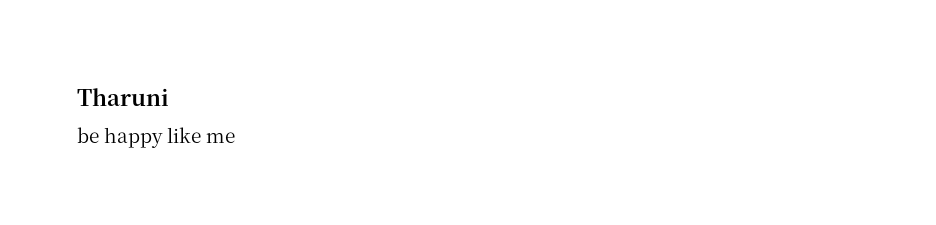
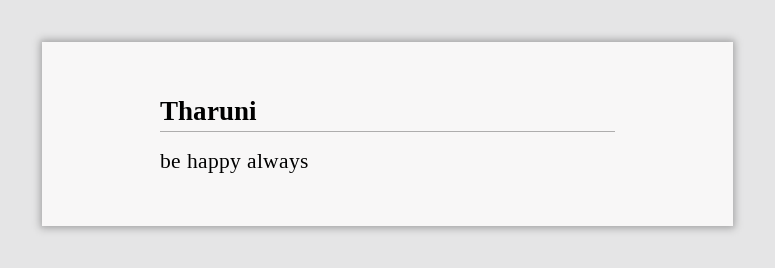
- be happy like me
+ be happy always

